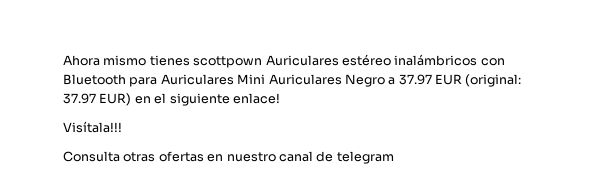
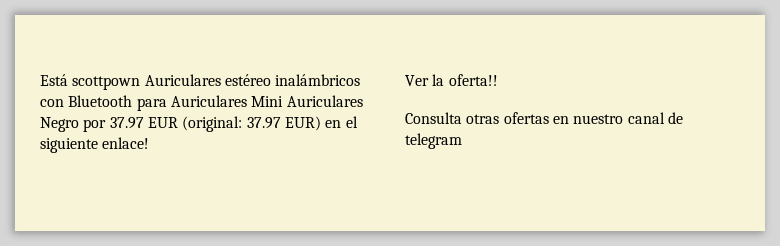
- Ahora mismo tienes scottpown Auriculares estéreo inalámbricos con Bluetooth para Auriculares Mini Auriculares Negro a 37.97 EUR (original: 37.97 EUR) en el siguiente enlace!
+ Está scottpown Auriculares estéreo inalámbricos con Bluetooth para Auriculares Mini Auriculares Negro por 37.97 EUR (original: 37.97 EUR) en el siguiente enlace!
- Visítala!!!
+ Ver la oferta!!

